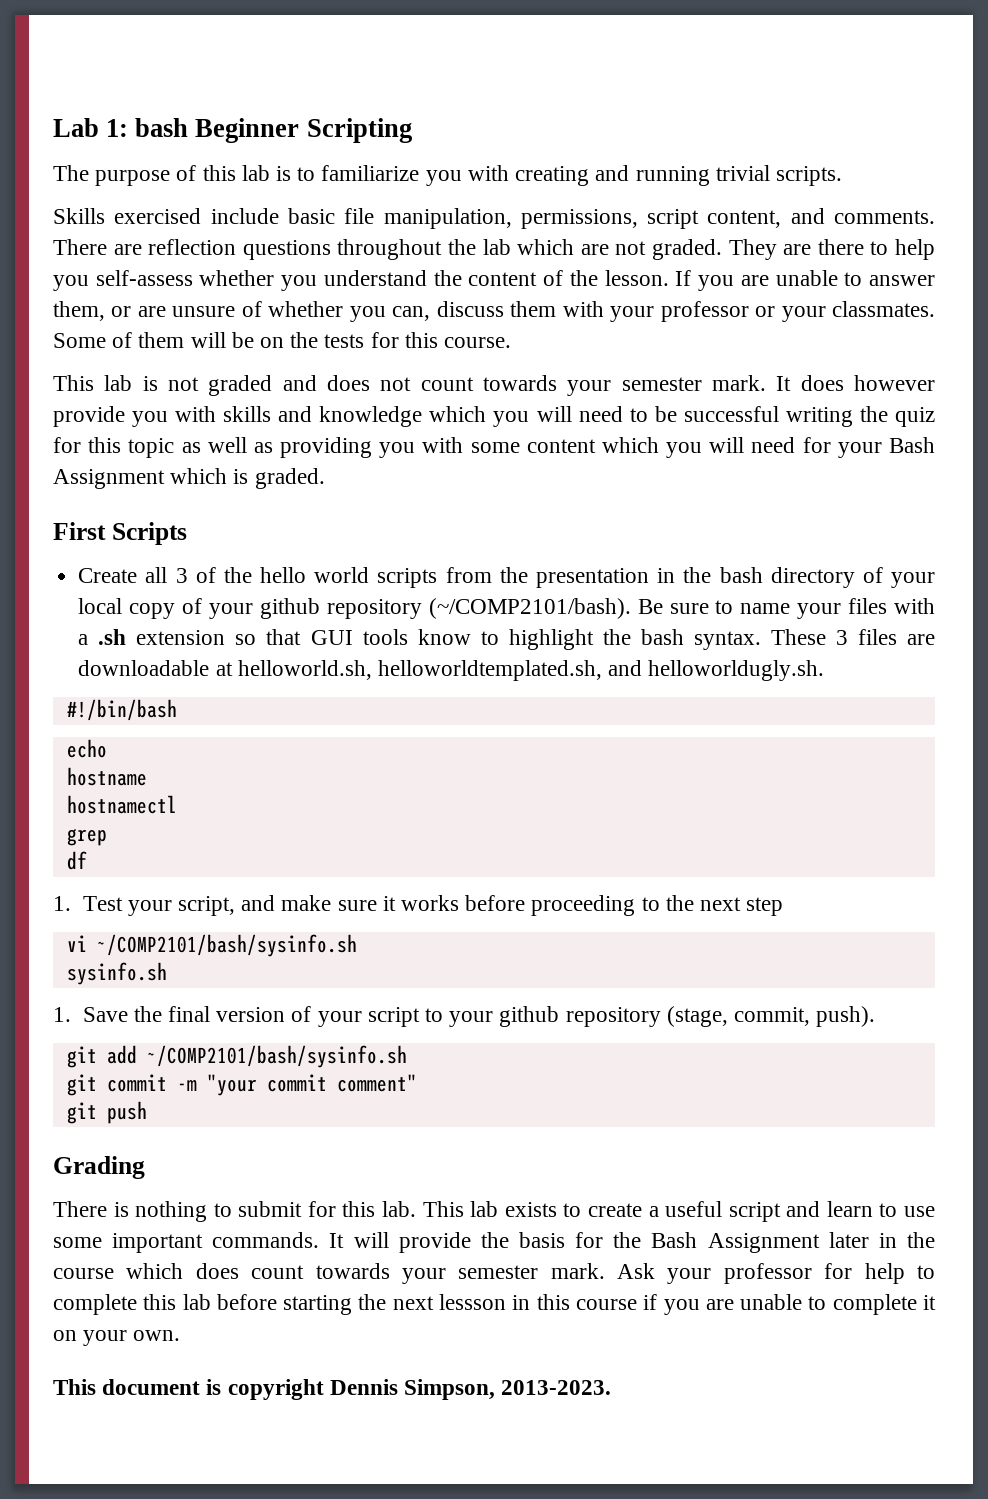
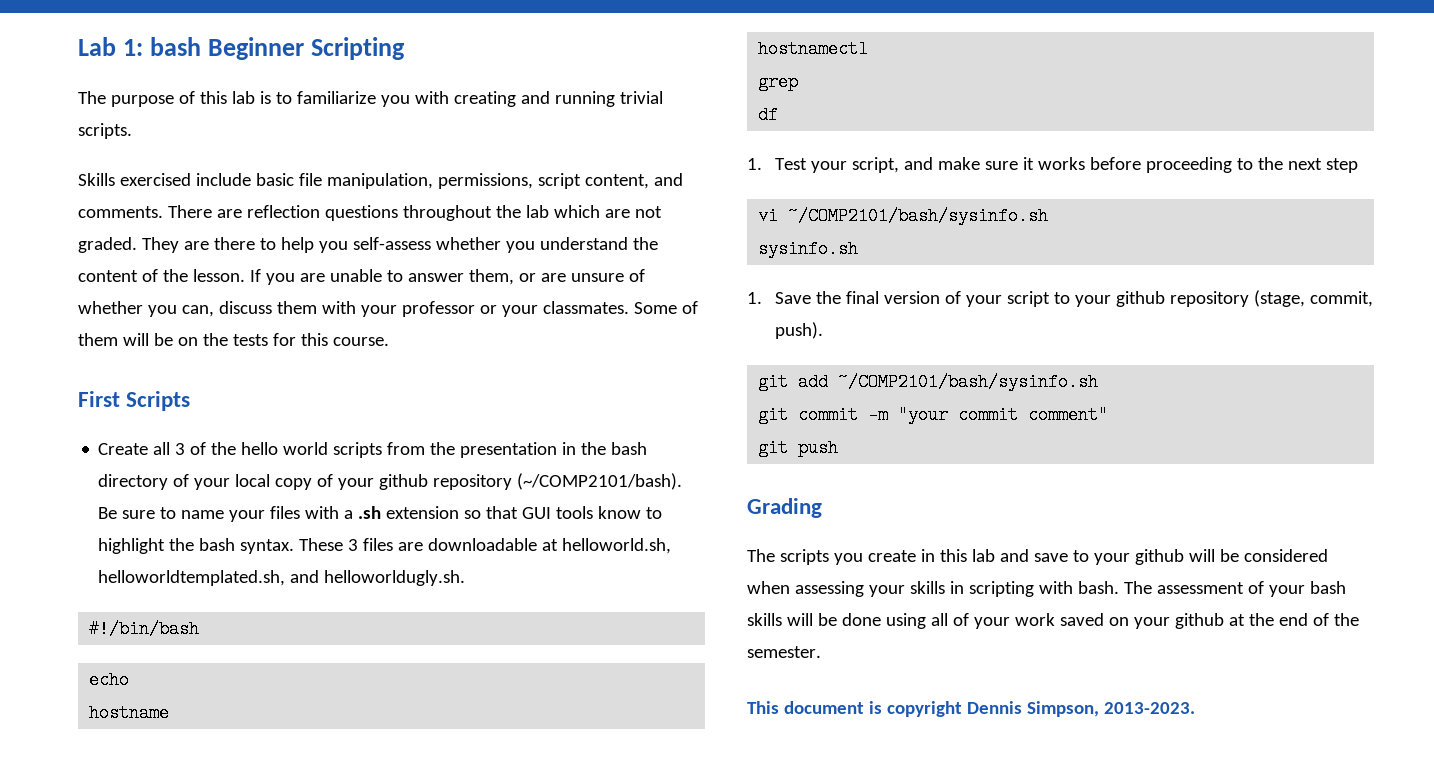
- This lab is not graded and does not count towards your semester mark. It does however provide you with skills and knowledge which you will need to be successful writing the quiz for this topic as well as providing you with some content which you will need for your Bash Assignment which is graded.
- There is nothing to submit for this lab. This lab exists to create a useful script and learn to use some important commands. It will provide the basis for the Bash Assignment later in the course which does count towards your semester mark. Ask your professor for help to complete this lab before starting the next lessson in this course if you are unable to complete it on your own.
+ The scripts you create in this lab and save to your github will be considered when assessing your skills in scripting with bash. The assessment of your bash skills will be done using all of your work saved on your github at the end of the semester.

